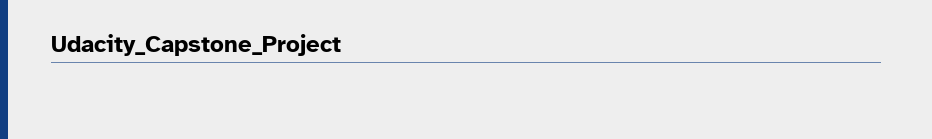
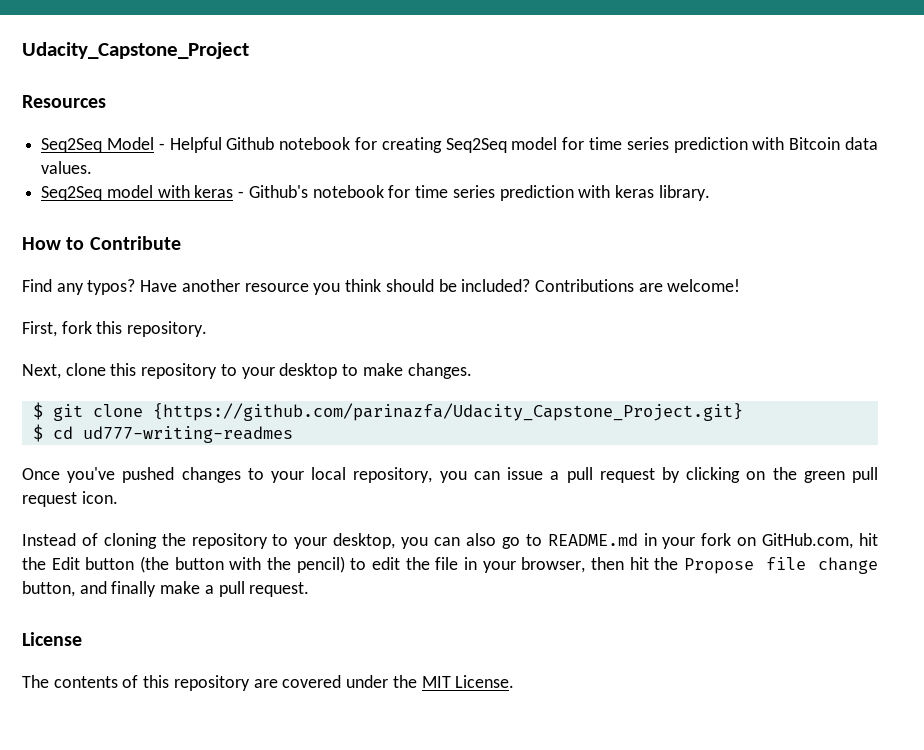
+ Resources
+ Seq2Seq Model - Helpful Github notebook for creating Seq2Seq model for time series prediction with Bitcoin data values.
+ Seq2Seq model with keras - Github's notebook for time series prediction with keras library.
+ How to Contribute
+ Find any typos? Have another resource you think should be included? Contributions are welcome!
+ First, fork this repository.
+ Next, clone this repository to your desktop to make changes.
+ $ git clone {https://github.com/parinazfa/Udacity_Capstone_Project.git}
+ $ cd ud777-writing-readmes
+ Once you've pushed changes to your local repository, you can issue a pull request by clicking on the green pull request icon.
+ Instead of cloning the repository to your desktop, you can also go to README.md in your fork on GitHub.com, hit the Edit button (the button with the pencil) to edit the file in your browser, then hit the Propose file change button, and finally make a pull request.
+ License
+ The contents of this repository are covered under the MIT License.

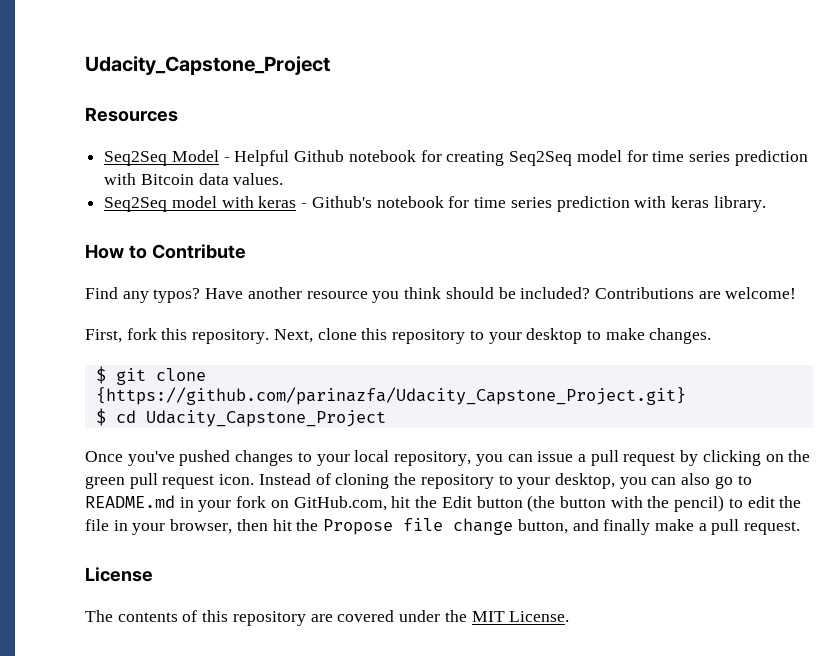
- First, fork this repository.
- Next, clone this repository to your desktop to make changes.
+ First, fork this repository. Next, clone this repository to your desktop to make changes.
- $ cd ud777-writing-readmes
+ $ cd Udacity_Capstone_Project
- Once you've pushed changes to your local repository, you can issue a pull request by clicking on the green pull request icon.
- Instead of cloning the repository to your desktop, you can also go to README.md in your fork on GitHub.com, hit the Edit button (the button with the pencil) to edit the file in your browser, then hit the Propose file change button, and finally make a pull request.
+ Once you've pushed changes to your local repository, you can issue a pull request by clicking on the green pull request icon. Instead of cloning the repository to your desktop, you can also go to README.md in your fork on GitHub.com, hit the Edit button (the button with the pencil) to edit the file in your browser, then hit the Propose file change button, and finally make a pull request.

